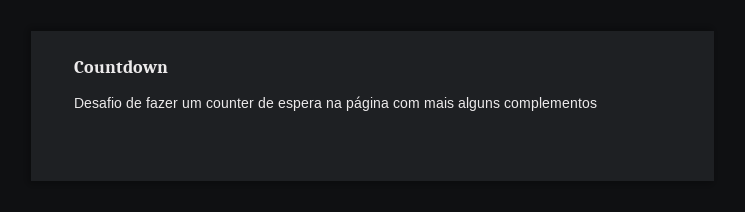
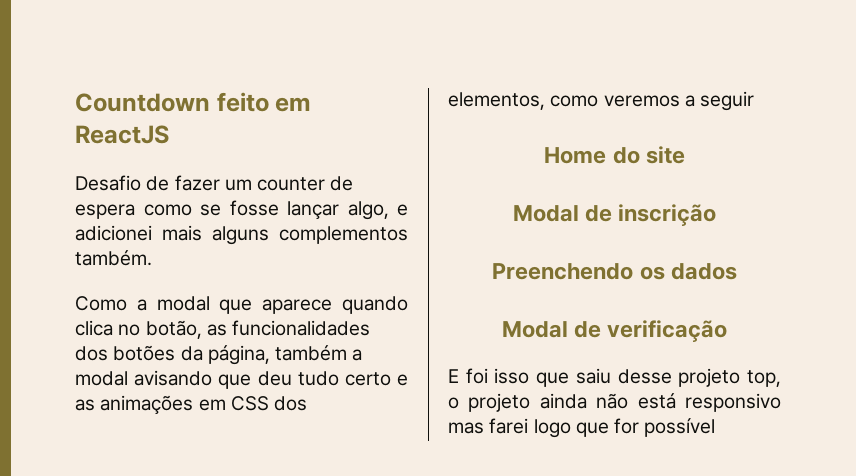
- Countdown
+ Countdown feito em ReactJS
- Desafio de fazer um counter de espera na página com mais alguns complementos
+ Desafio de fazer um counter de espera como se fosse lançar algo, e adicionei mais alguns complementos também.
+ Como a modal que aparece quando clica no botão, as funcionalidades dos botões da página, também a modal avisando que deu tudo certo e as animações em CSS dos elementos, como veremos a seguir
+ Home do site
+ Modal de inscrição
+ Preenchendo os dados
+ Modal de verificação
+ E foi isso que saiu desse projeto top, o projeto ainda não está responsivo mas farei logo que for possível

